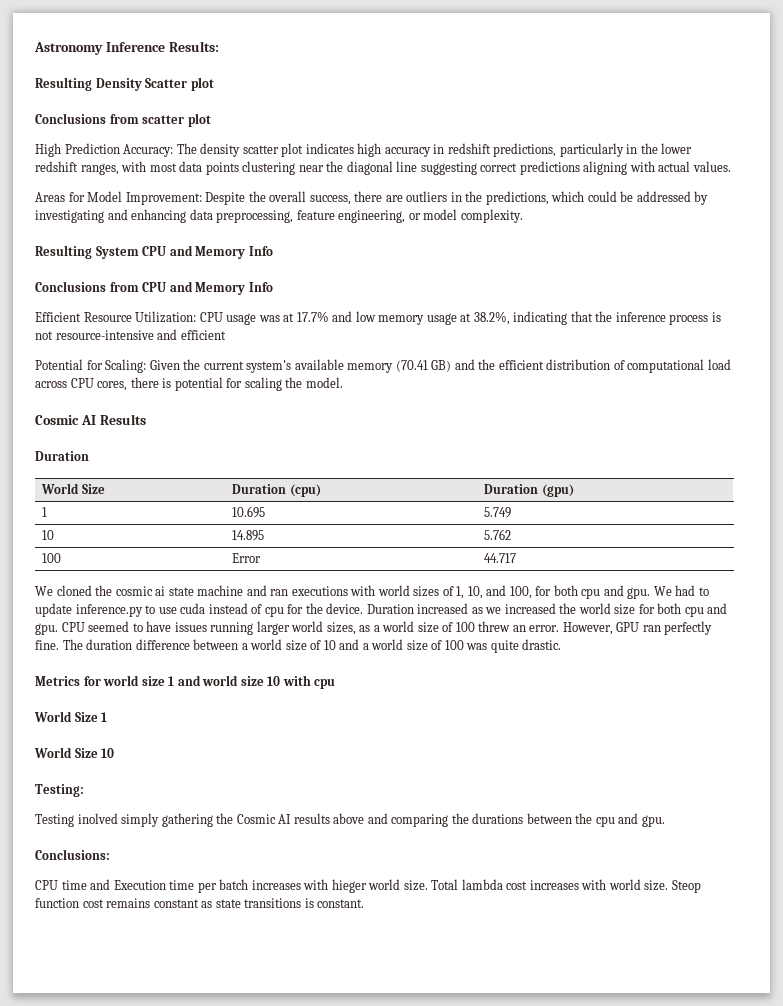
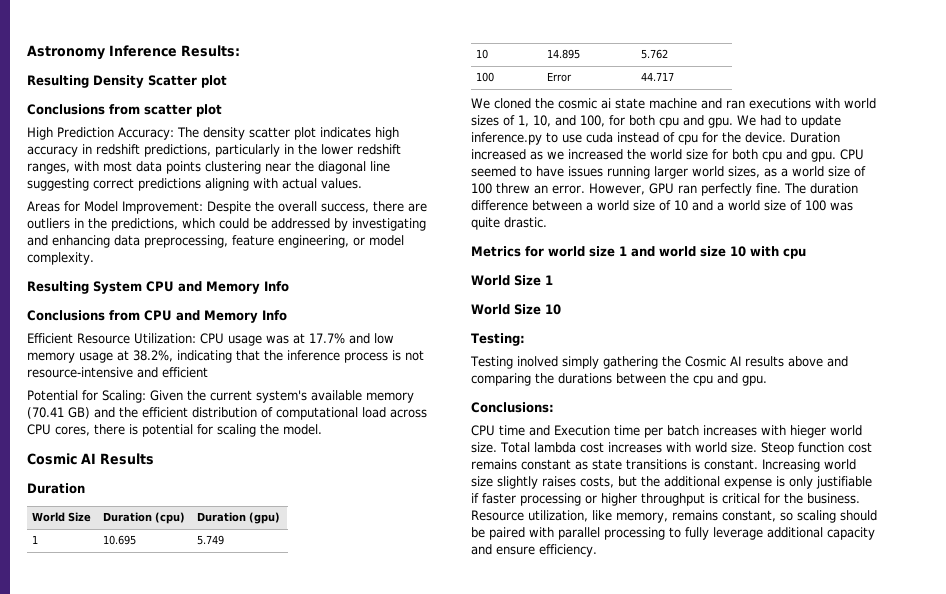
+ Increasing world size slightly raises costs, but the additional expense is only justifiable if faster processing or higher throughput is critical for the business. Resource utilization, like memory, remains constant, so scaling should be paired with parallel processing to fully leverage additional capacity and ensure efficiency.

